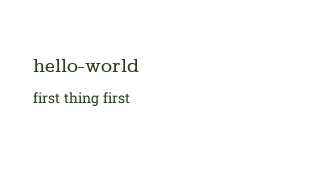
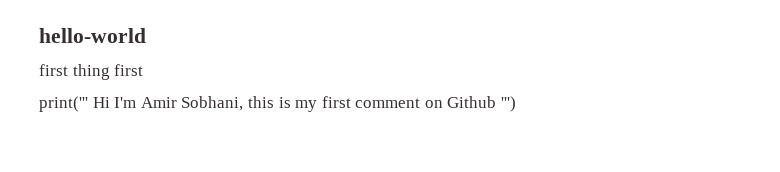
+ print(''' Hi I'm Amir Sobhani, this is my first comment on Github ''')

